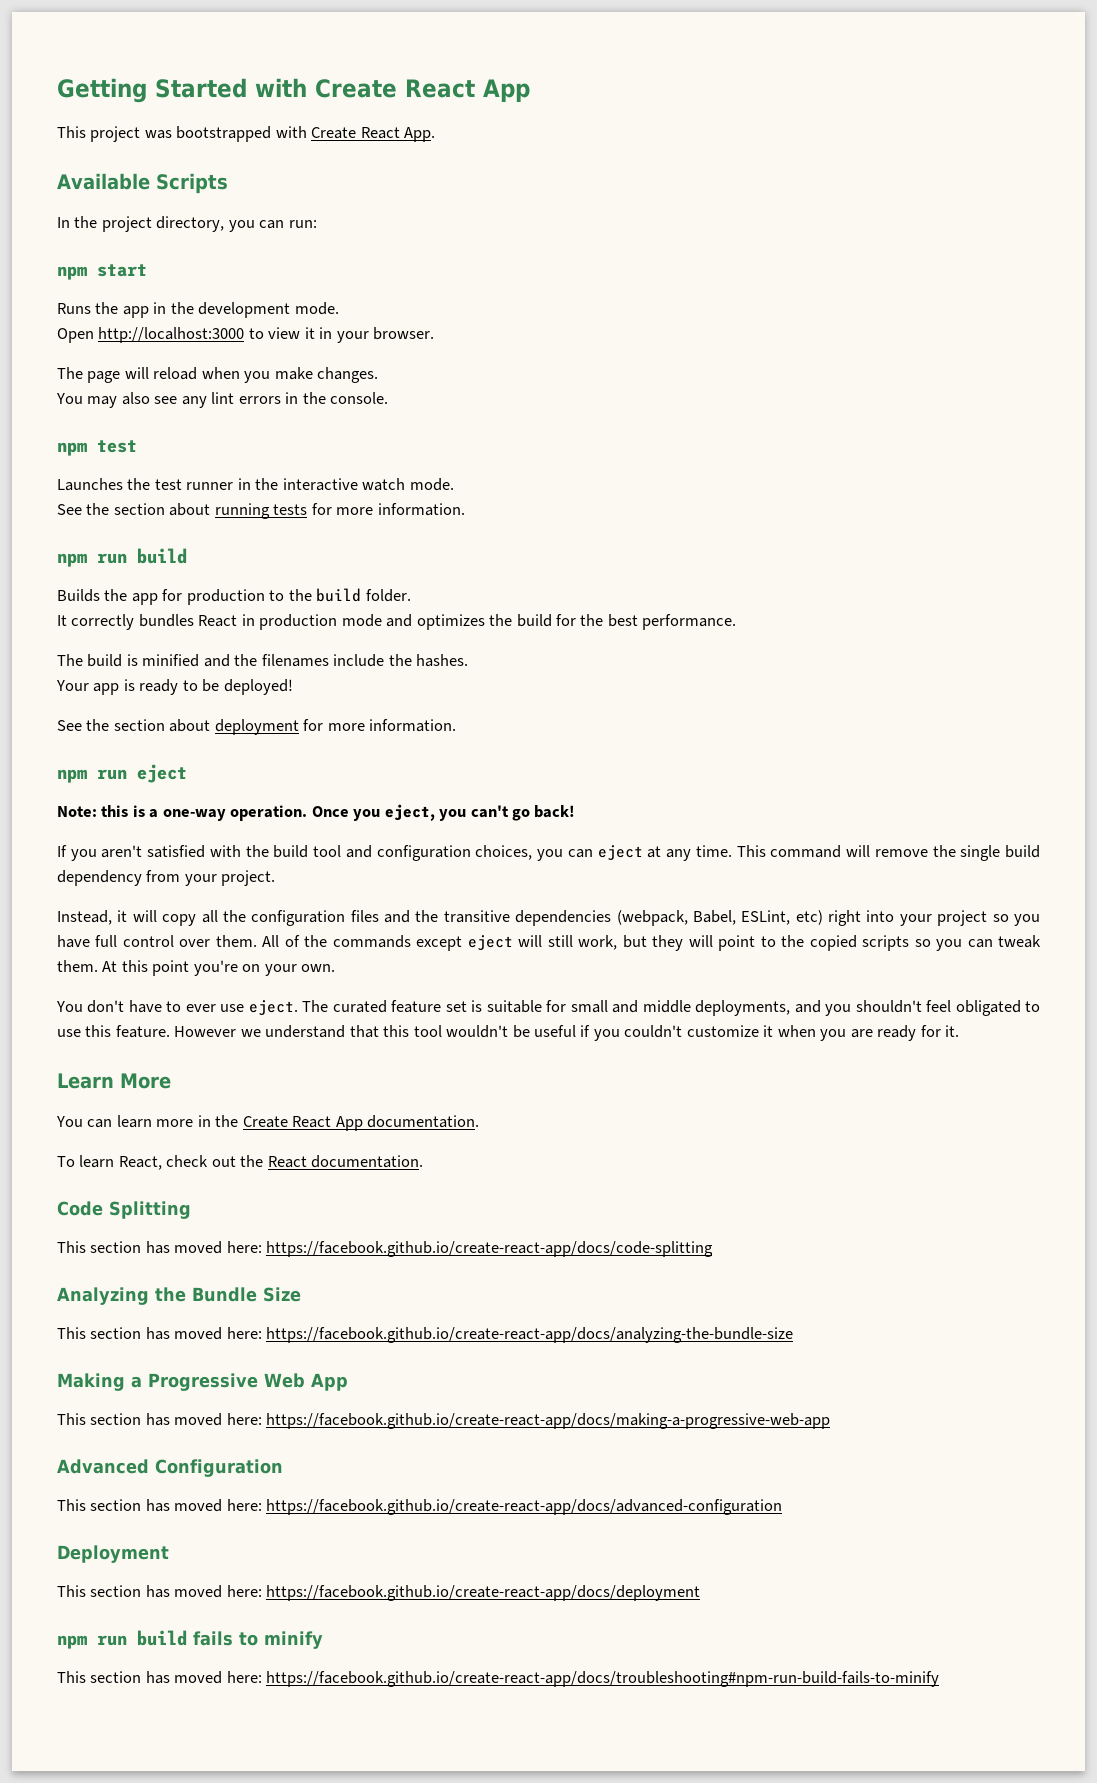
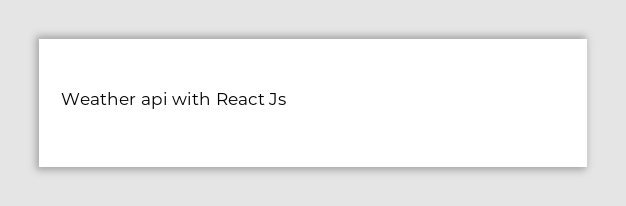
- Getting Started with Create React App
- This project was bootstrapped with Create React App.
- Available Scripts
- In the project directory, you can run:
- npm start
- Runs the app in the development mode.
- Open http://localhost:3000 to view it in your browser.
- The page will reload when you make changes.
- You may also see any lint errors in the console.
- npm test
- Launches the test runner in the interactive watch mode.
- See the section about running tests for more information.
- npm run build
- Builds the app for production to the build folder.
- It correctly bundles React in production mode and optimizes the build for the best performance.
- The build is minified and the filenames include the hashes.
- Your app is ready to be deployed!
- See the section about deployment for more information.
- npm run eject
- Note: this is a one-way operation. Once you eject, you can't go back!
- If you aren't satisfied with the build tool and configuration choices, you can eject at any time. This command will remove the single build dependency from your project.
- Instead, it will copy all the configuration files and the transitive dependencies (webpack, Babel, ESLint, etc) right into your project so you have full control over them. All of the commands except eject will still work, but they will point to the copied scripts so you can tweak them. At this point you're on your own.
- You don't have to ever use eject. The curated feature set is suitable for small and middle deployments, and you shouldn't feel obligated to use this feature. However we understand that this tool wouldn't be useful if you couldn't customize it when you are ready for it.
- Learn More
- You can learn more in the Create React App documentation.
- To learn React, check out the React documentation.
- Code Splitting
- This section has moved here: https://facebook.github.io/create-react-app/docs/code-splitting
- Analyzing the Bundle Size
- This section has moved here: https://facebook.github.io/create-react-app/docs/analyzing-the-bundle-size
- Making a Progressive Web App
- This section has moved here: https://facebook.github.io/create-react-app/docs/making-a-progressive-web-app
- Advanced Configuration
- This section has moved here: https://facebook.github.io/create-react-app/docs/advanced-configuration
- Deployment
- This section has moved here: https://facebook.github.io/create-react-app/docs/deployment
- npm run build fails to minify
- This section has moved here: https://facebook.github.io/create-react-app/docs/troubleshooting#npm-run-build-fails-to-minify
+ Weather api with React Js

